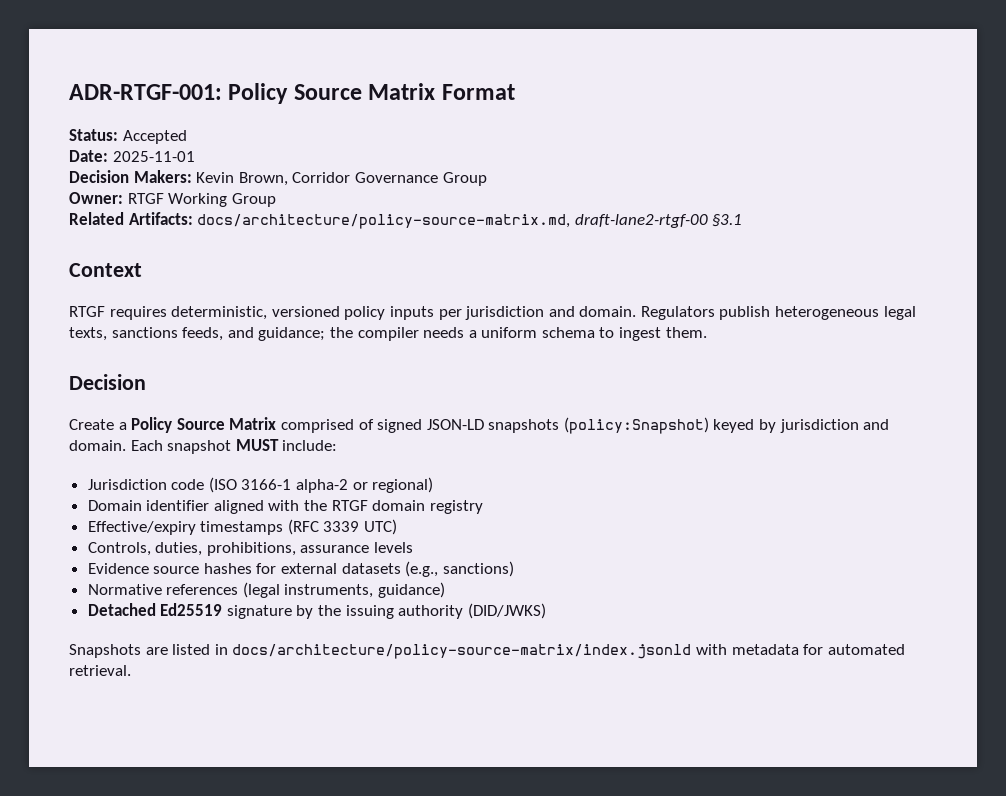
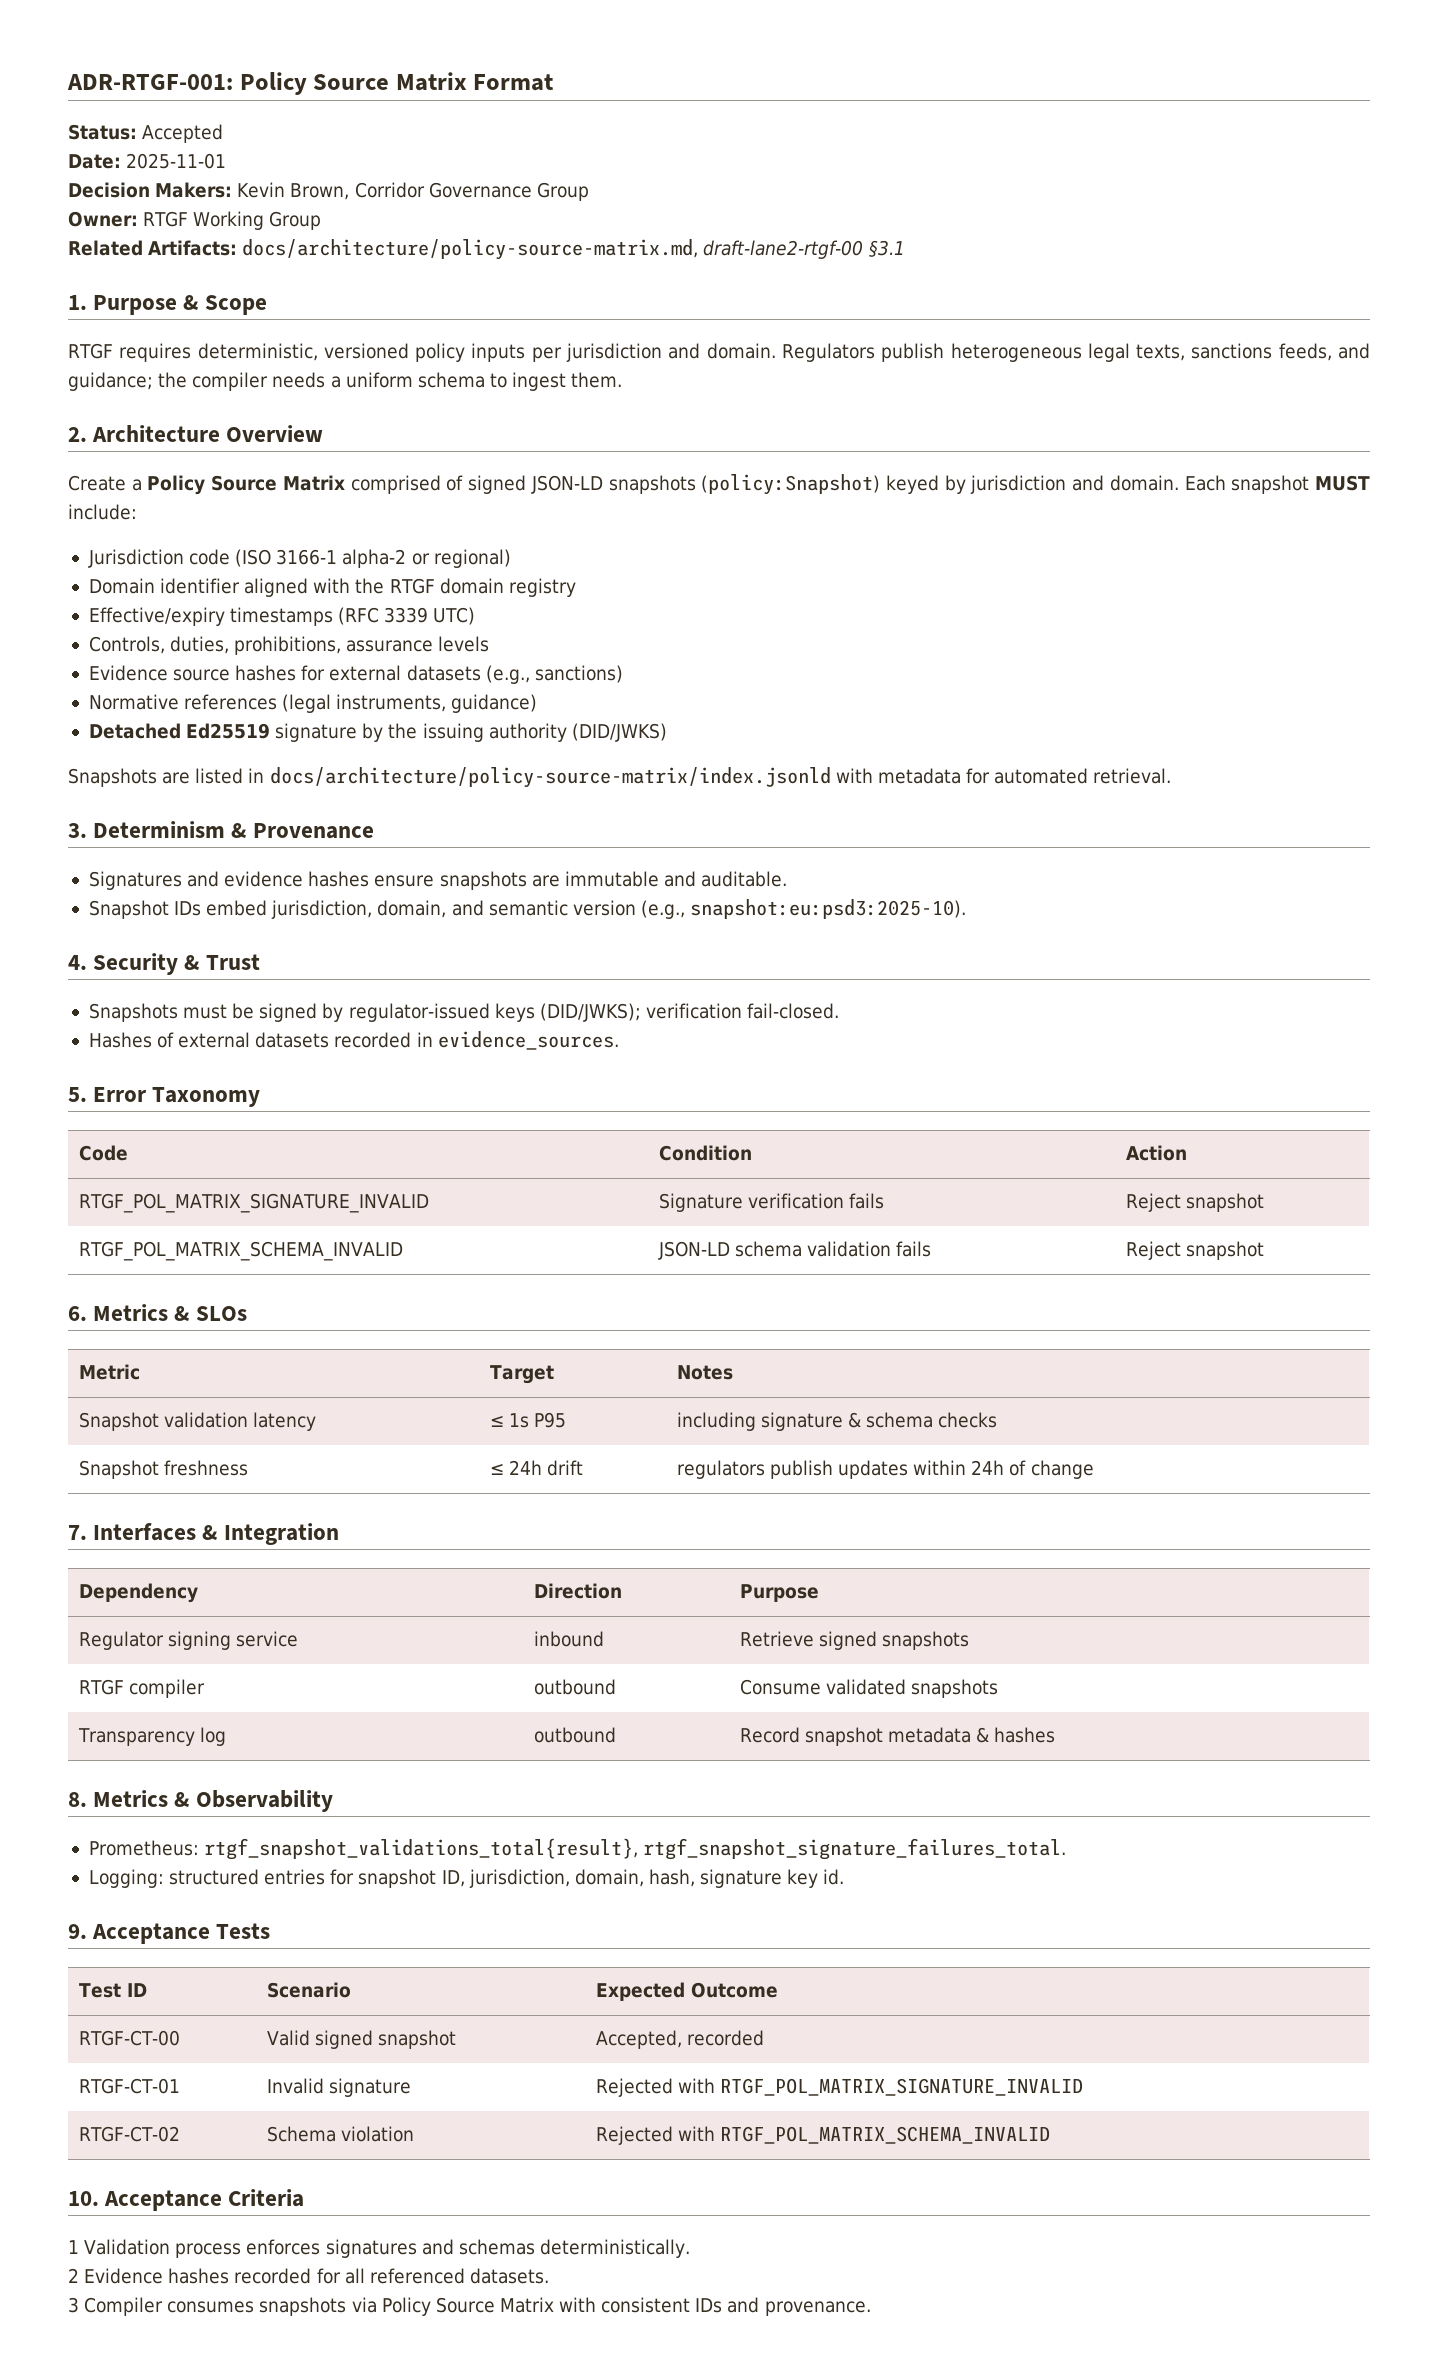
- Context
+ 1. Purpose & Scope
  Regulators publish heterogeneous legal texts, sanctions feeds, and guidance; the compiler needs a uniform schema to ingest them.
- Decision
+ 2. Architecture Overview
+ 3. Determinism & Provenance
+ Signatures and evidence hashes ensure snapshots are immutable and auditable.
+ Snapshot IDs embed jurisdiction, domain, and semantic version (e.g., snapshot:eu:psd3:2025-10).
+ 4. Security & Trust
+ Snapshots must be signed by regulator-issued keys (DID/JWKS); verification fail-closed.
+ Hashes of external datasets recorded in evidence_sources.
+ 5. Error Taxonomy
+ Code | Condition | Action
+ RTGF_POL_MATRIX_SIGNATURE_INVALID | Signature verification fails | Reject snapshot
+ RTGF_POL_MATRIX_SCHEMA_INVALID | JSON-LD schema validation fails | Reject snapshot
+ 6. Metrics & SLOs
+ Metric | Target | Notes
+ Snapshot validation latency | ≤ 1s P95 | including signature & schema checks
+ Snapshot freshness | ≤ 24h drift | regulators publish updates within 24h of change
+ 7. Interfaces & Integration
+ Dependency | Direction | Purpose
+ Regulator signing service | inbound | Retrieve signed snapshots
+ RTGF compiler | outbound | Consume validated snapshots
+ Transparency log | outbound | Record snapshot metadata & hashes
+ 8. Metrics & Observability
+ Prometheus: rtgf_snapshot_validations_total{result}, rtgf_snapshot_signature_failures_total.
+ Logging: structured entries for snapshot ID, jurisdiction, domain, hash, signature key id.
+ 9. Acceptance Tests
+ Test ID | Scenario | Expected Outcome
+ RTGF-CT-00 | Valid signed snapshot | Accepted, recorded
+ RTGF-CT-01 | Invalid signature | Rejected with RTGF_POL_MATRIX_SIGNATURE_INVALID
+ RTGF-CT-02 | Schema violation | Rejected with RTGF_POL_MATRIX_SCHEMA_INVALID
+ 10. Acceptance Criteria
+ 1 Validation process enforces signatures and schemas deterministically.
+ 2 Evidence hashes recorded for all referenced datasets.
+ 3 Compiler consumes snapshots via Policy Source Matrix with consistent IDs and provenance.

